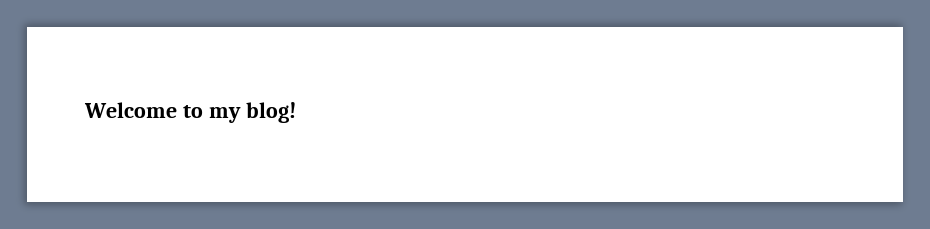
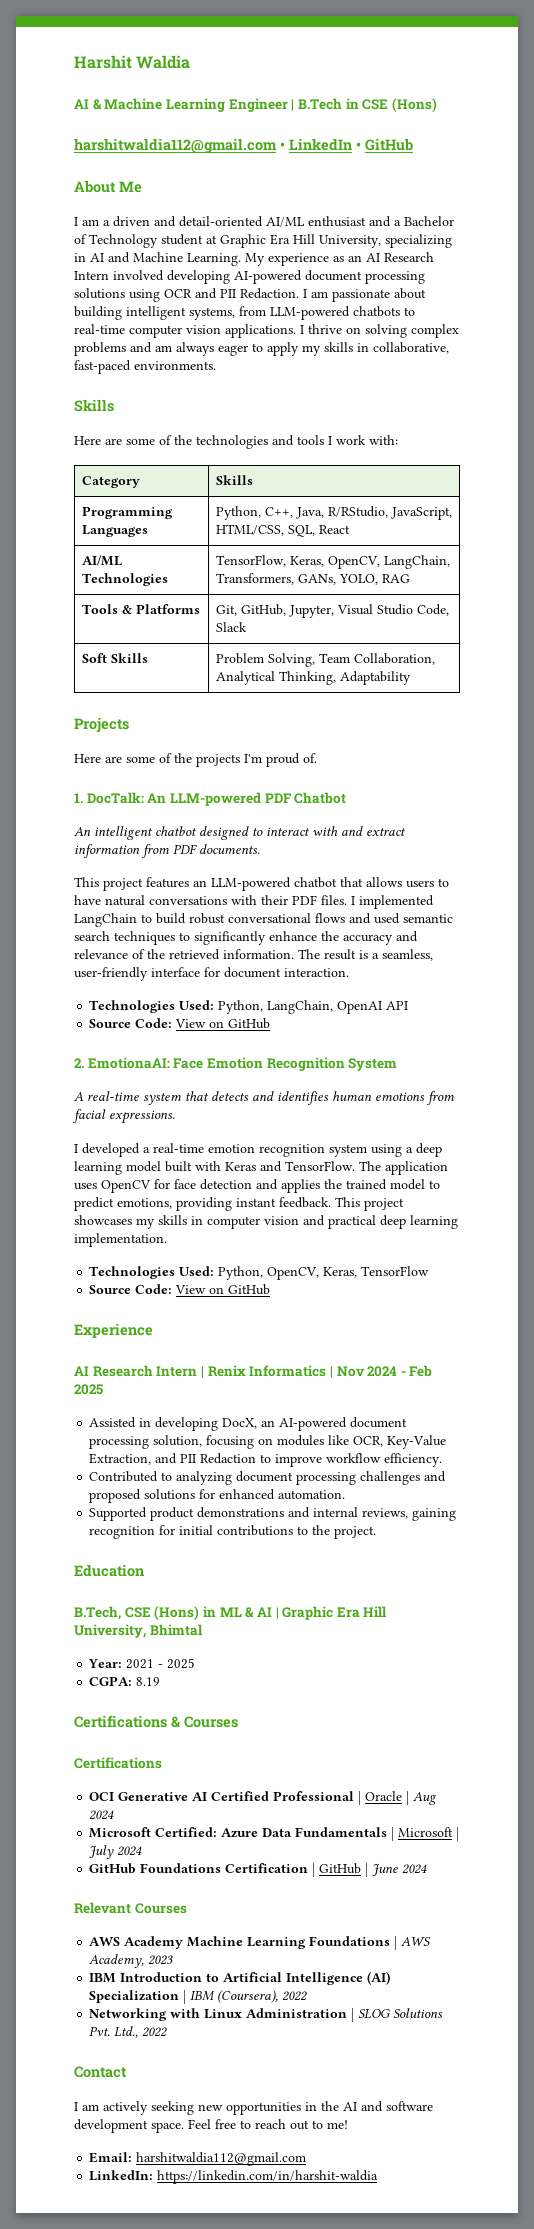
- Welcome to my blog!
+ Harshit Waldia
+ AI & Machine Learning Engineer | B.Tech in CSE (Hons)
+ harshitwaldia112@gmail.com • LinkedIn • GitHub
+ About Me
+ I am a driven and detail-oriented AI/ML enthusiast and a Bachelor of Technology student at Graphic Era Hill University, specializing in AI and Machine Learning. My experience as an AI Research Intern involved developing AI-powered document processing solutions using OCR and PII Redaction. I am passionate about building intelligent systems, from LLM-powered chatbots to real-time computer vision applications. I thrive on solving complex problems and am always eager to apply my skills in collaborative, fast-paced environments.
+ Skills
+ Here are some of the technologies and tools I work with:
+ Category | Skills
+ Programming Languages | Python, C++, Java, R/RStudio, JavaScript, HTML/CSS, SQL, React
+ AI/ML Technologies | TensorFlow, Keras, OpenCV, LangChain, Transformers, GANs, YOLO, RAG
+ Tools & Platforms | Git, GitHub, Jupyter, Visual Studio Code, Slack
+ Soft Skills | Problem Solving, Team Collaboration, Analytical Thinking, Adaptability
+ Projects
+ Here are some of the projects I'm proud of.
+ 1. DocTalk: An LLM-powered PDF Chatbot
+ An intelligent chatbot designed to interact with and extract information from PDF documents.
+ This project features an LLM-powered chatbot that allows users to have natural conversations with their PDF files. I implemented LangChain to build robust conversational flows and used semantic search techniques to significantly enhance the accuracy and relevance of the retrieved information. The result is a seamless, user-friendly interface for document interaction.
+ Technologies Used: Python, LangChain, OpenAI API
+ Source Code: View on GitHub
+ 2. EmotionaAI: Face Emotion Recognition System
+ A real-time system that detects and identifies human emotions from facial expressions.
+ I developed a real-time emotion recognition system using a deep learning model built with Keras and TensorFlow. The application uses OpenCV for face detection and applies the trained model to predict emotions, providing instant feedback. This project showcases my skills in computer vision and practical deep learning implementation.
+ Technologies Used: Python, OpenCV, Keras, TensorFlow
+ Source Code: View on GitHub
+ Experience
+ AI Research Intern | Renix Informatics | Nov 2024 - Feb 2025
+ Assisted in developing DocX, an AI-powered document processing solution, focusing on modules like OCR, Key-Value Extraction, and PII Redaction to improve workflow efficiency.
+ Contributed to analyzing document processing challenges and proposed solutions for enhanced automation.
+ Supported product demonstrations and internal reviews, gaining recognition for initial contributions to the project.
+ Education
+ B.Tech, CSE (Hons) in ML & AI | Graphic Era Hill University, Bhimtal
+ Year: 2021 - 2025
+ CGPA: 8.19
+ Certifications & Courses
+ Certifications
+ OCI Generative AI Certified Professional | Oracle | Aug 2024
+ Microsoft Certified: Azure Data Fundamentals | Microsoft | July 2024
+ GitHub Foundations Certification | GitHub | June 2024
+ Relevant Courses
+ AWS Academy Machine Learning Foundations | AWS Academy, 2023
+ IBM Introduction to Artificial Intelligence (AI) Specialization | IBM (Coursera), 2022
+ Networking with Linux Administration | SLOG Solutions Pvt. Ltd., 2022
+ Contact
+ I am actively seeking new opportunities in the AI and software development space. Feel free to reach out to me!
+ Email: harshitwaldia112@gmail.com
+ LinkedIn: https://linkedin.com/in/harshit-waldia

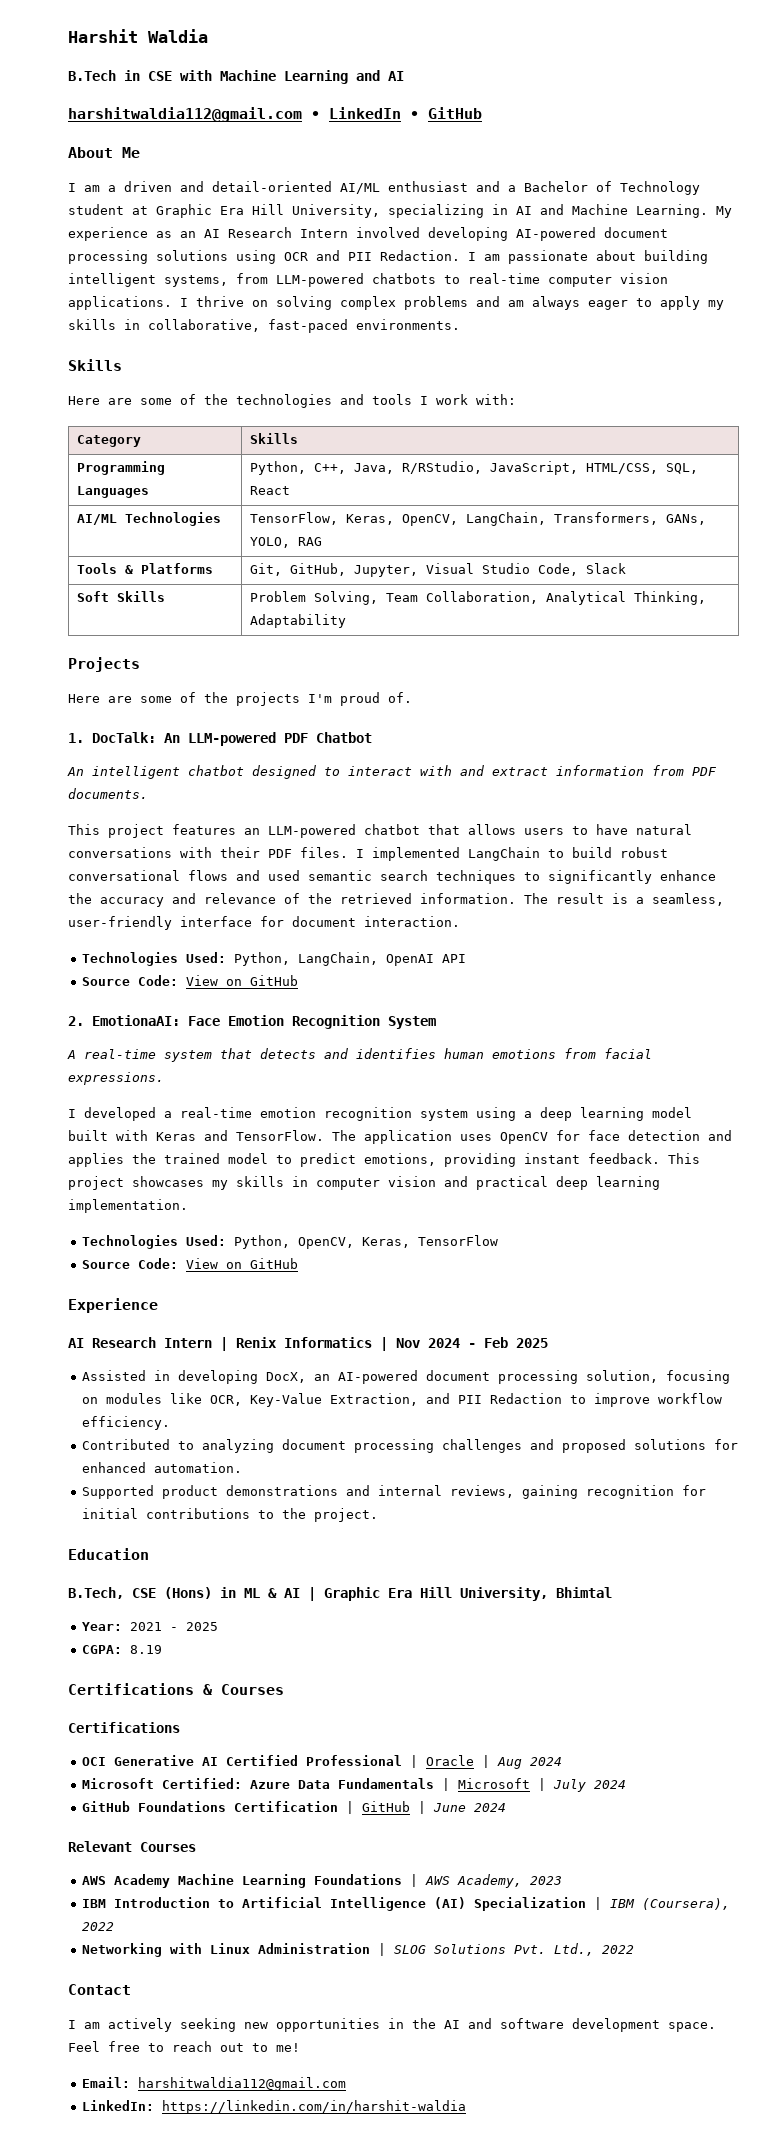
- AI & Machine Learning Engineer | B.Tech in CSE (Hons)
+ B.Tech in CSE with Machine Learning and AI

